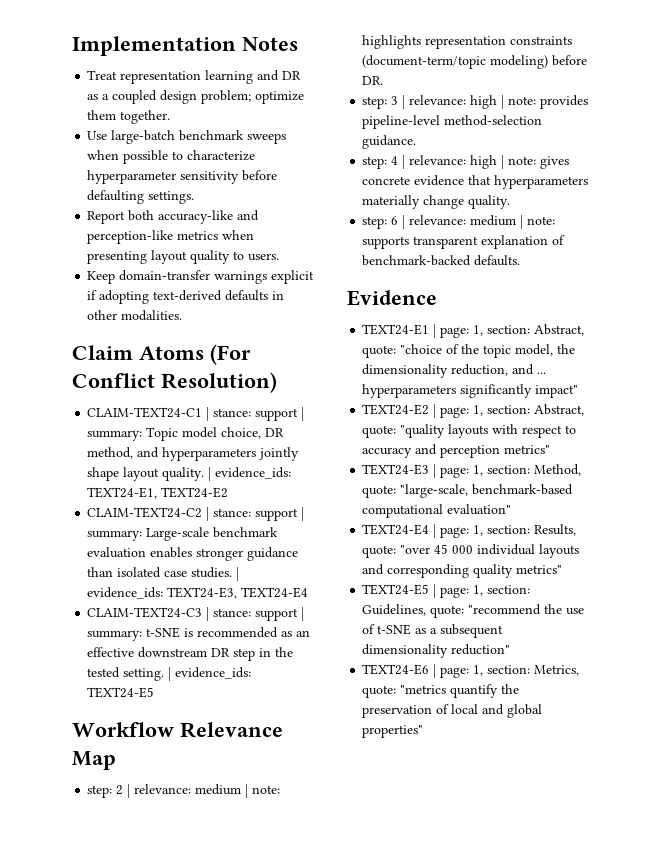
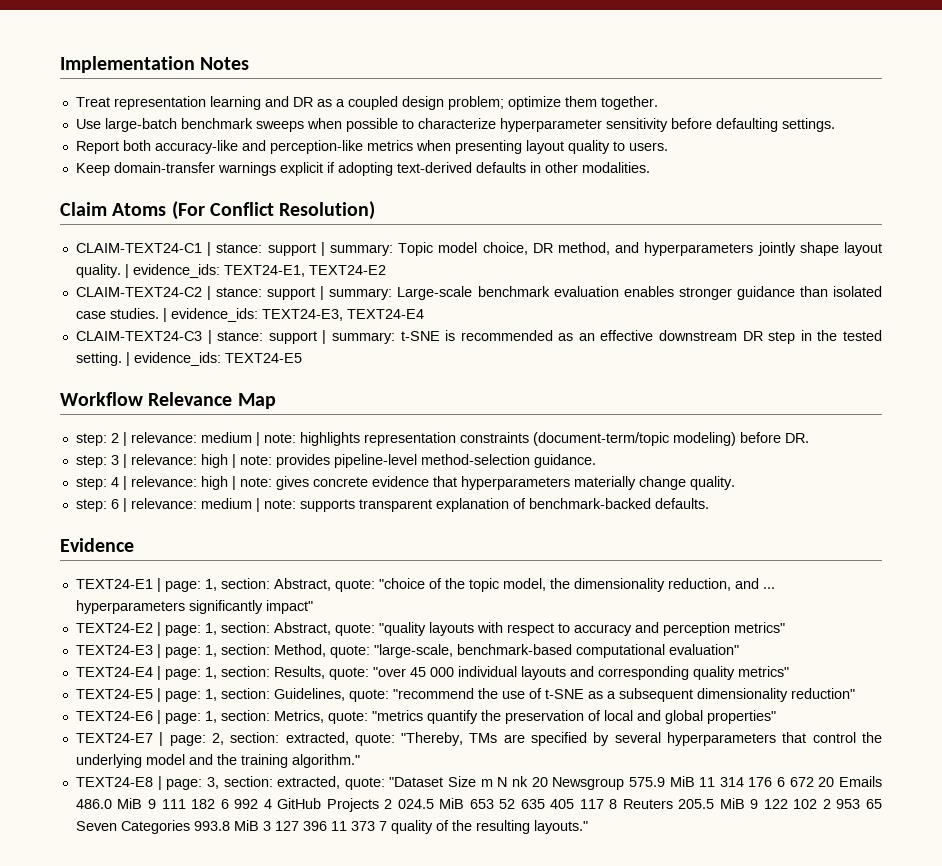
+ TEXT24-E7 | page: 2, section: extracted, quote: "Thereby, TMs are specified by several hyperparameters that control the underlying model and the training algorithm."
+ TEXT24-E8 | page: 3, section: extracted, quote: "Dataset Size m N nk 20 Newsgroup 575.9 MiB 11 314 176 6 672 20 Emails 486.0 MiB 9 111 182 6 992 4 GitHub Projects 2 024.5 MiB 653 52 635 405 117 8 Reuters 205.5 MiB 9 122 102 2 953 65 Seven Categories 993.8 MiB 3 127 396 11 373 7 quality of the resulting layouts."

